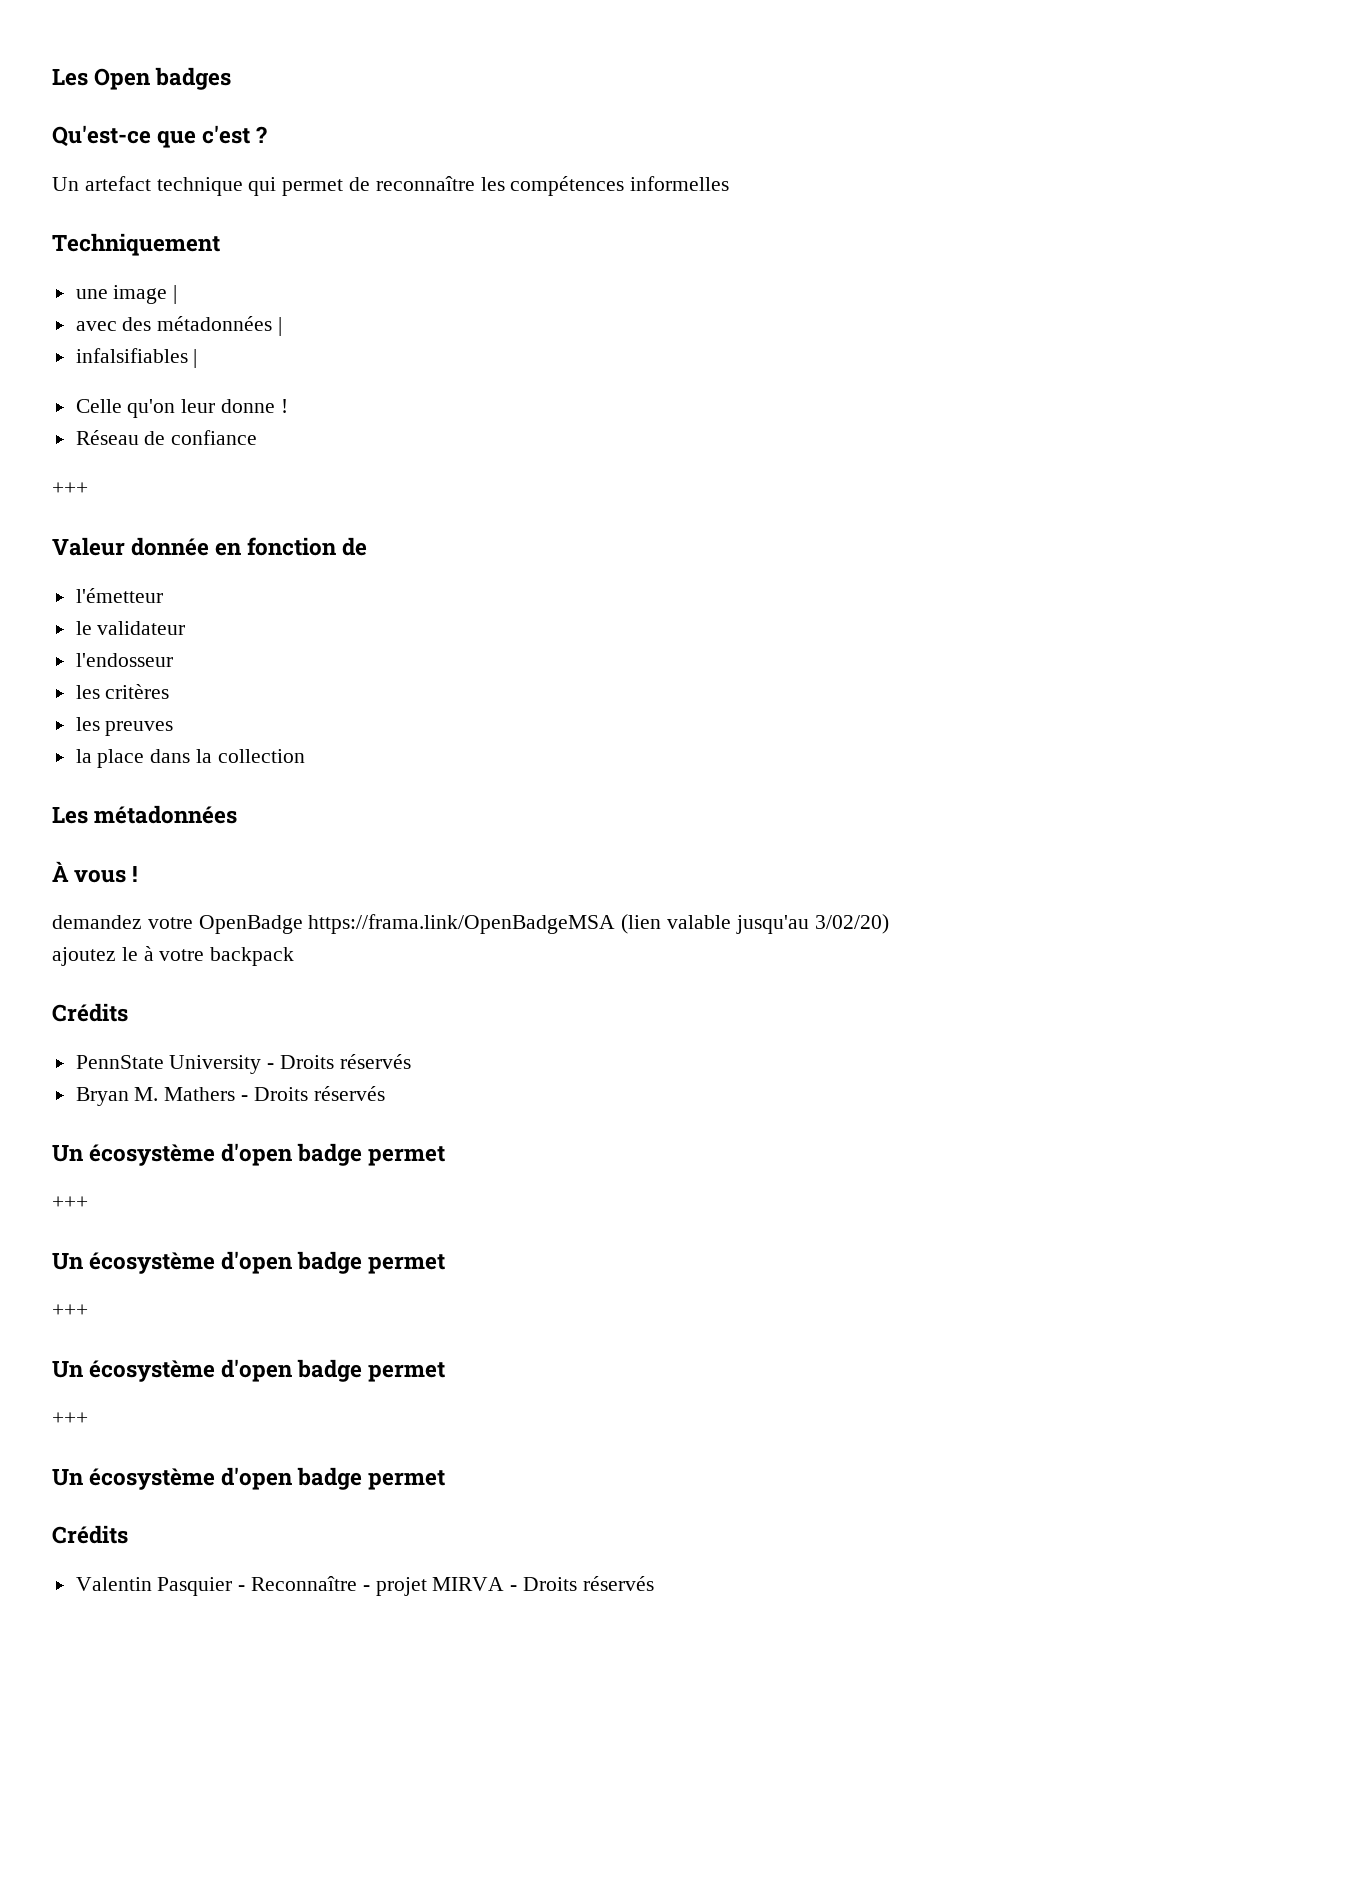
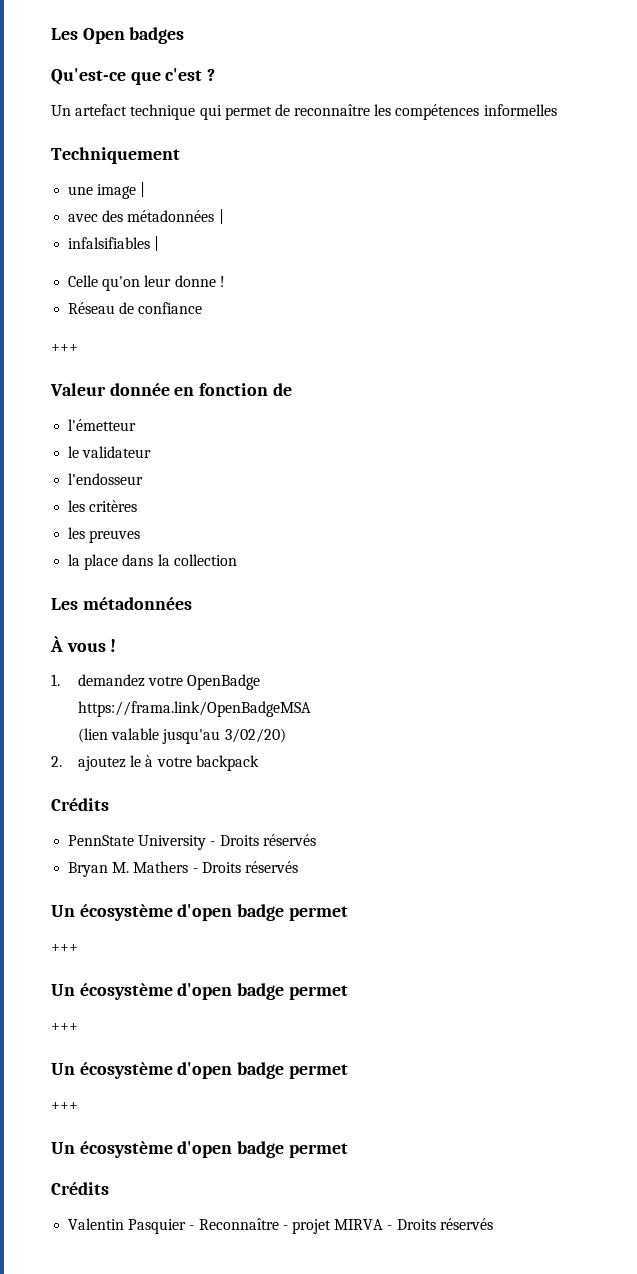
- demandez votre OpenBadge https://frama.link/OpenBadgeMSA (lien valable jusqu'au 3/02/20)
+ 1. demandez votre OpenBadge
+ https://frama.link/OpenBadgeMSA
+ (lien valable jusqu'au 3/02/20)
- ajoutez le à votre backpack
+ 2. ajoutez le à votre backpack

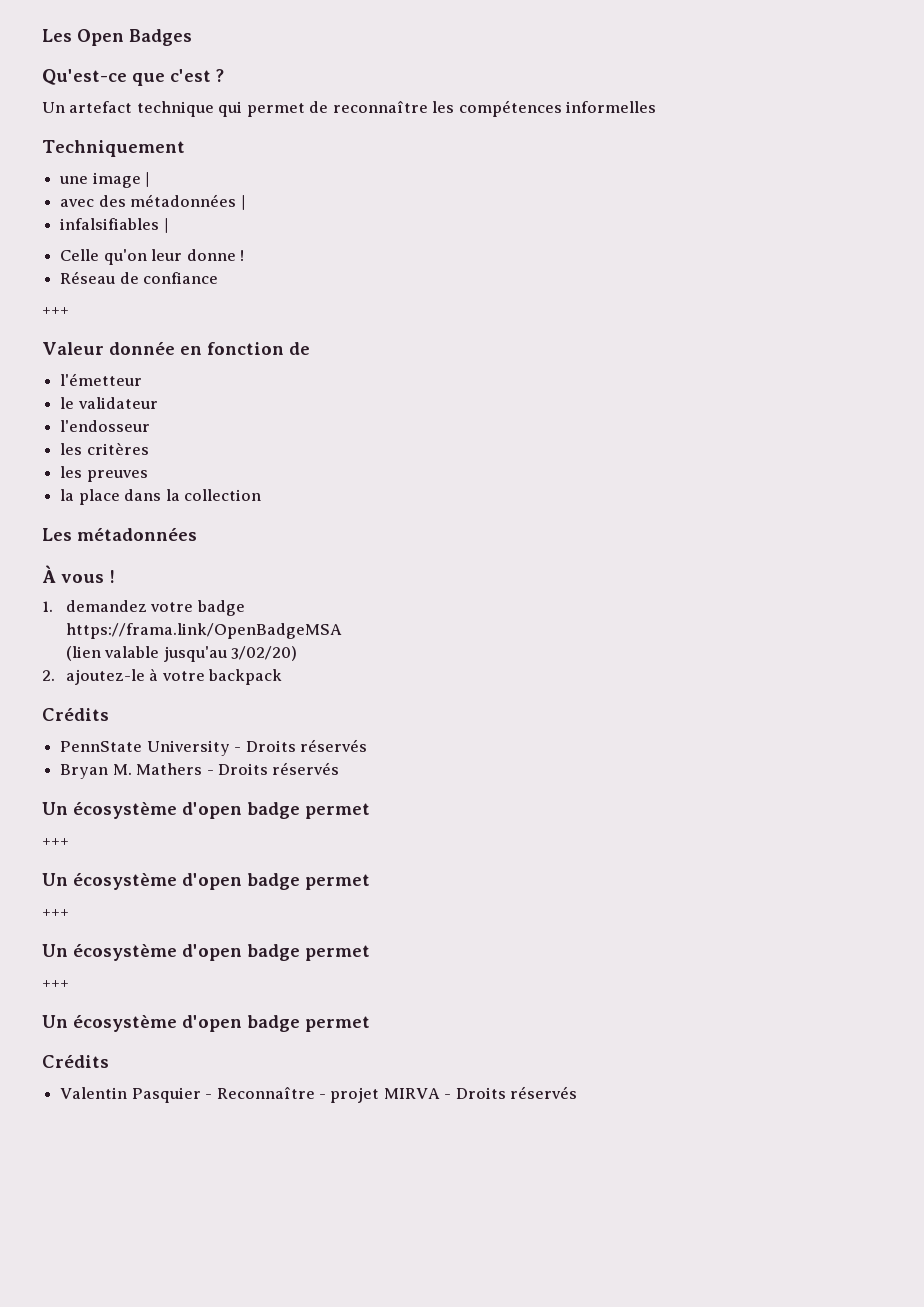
- Les Open badges
+ Les Open Badges
- 1. demandez votre OpenBadge
+ 1. demandez votre badge
- 2. ajoutez le à votre backpack
+ 2. ajoutez-le à votre backpack

